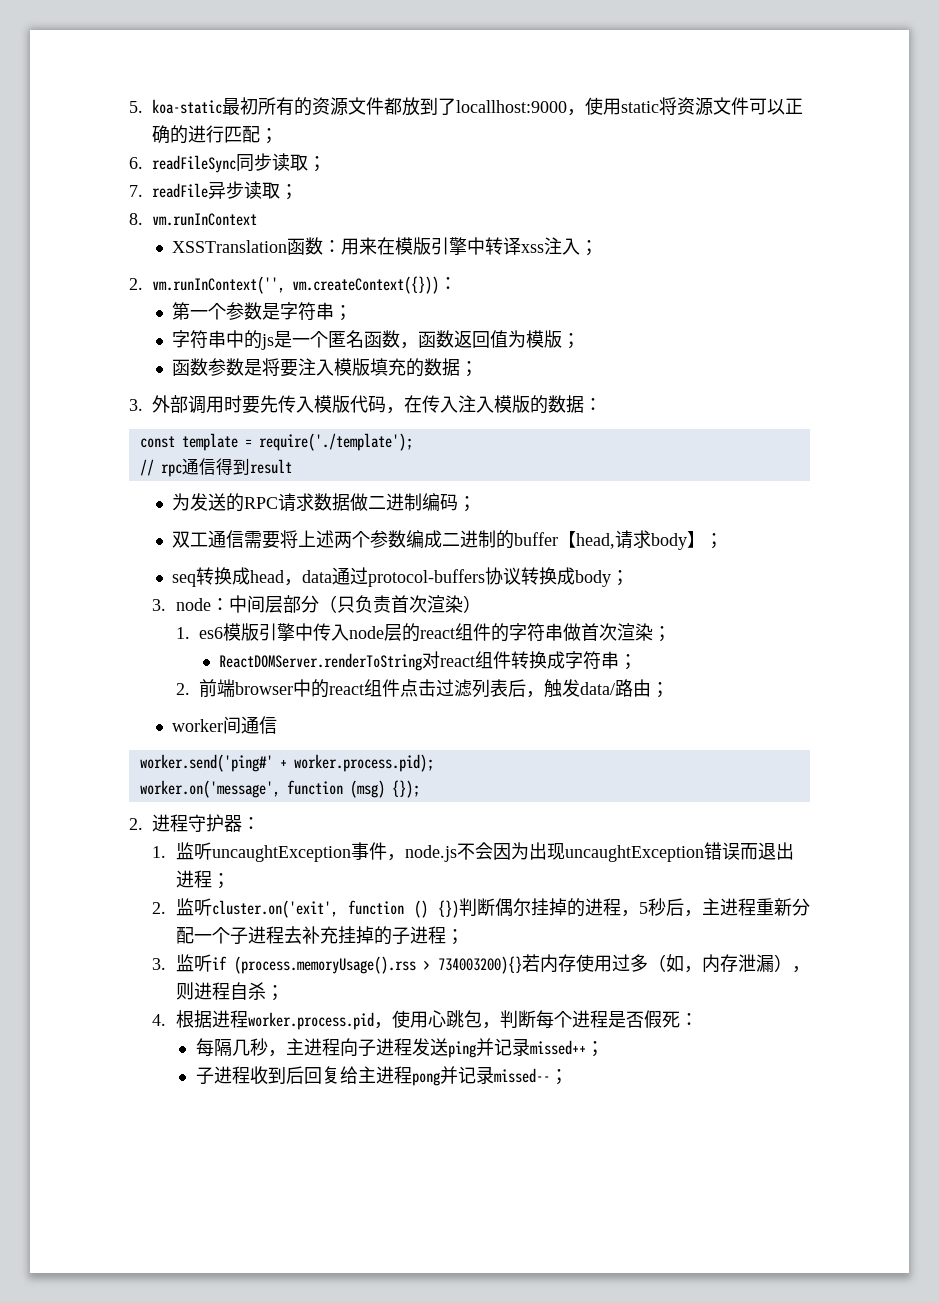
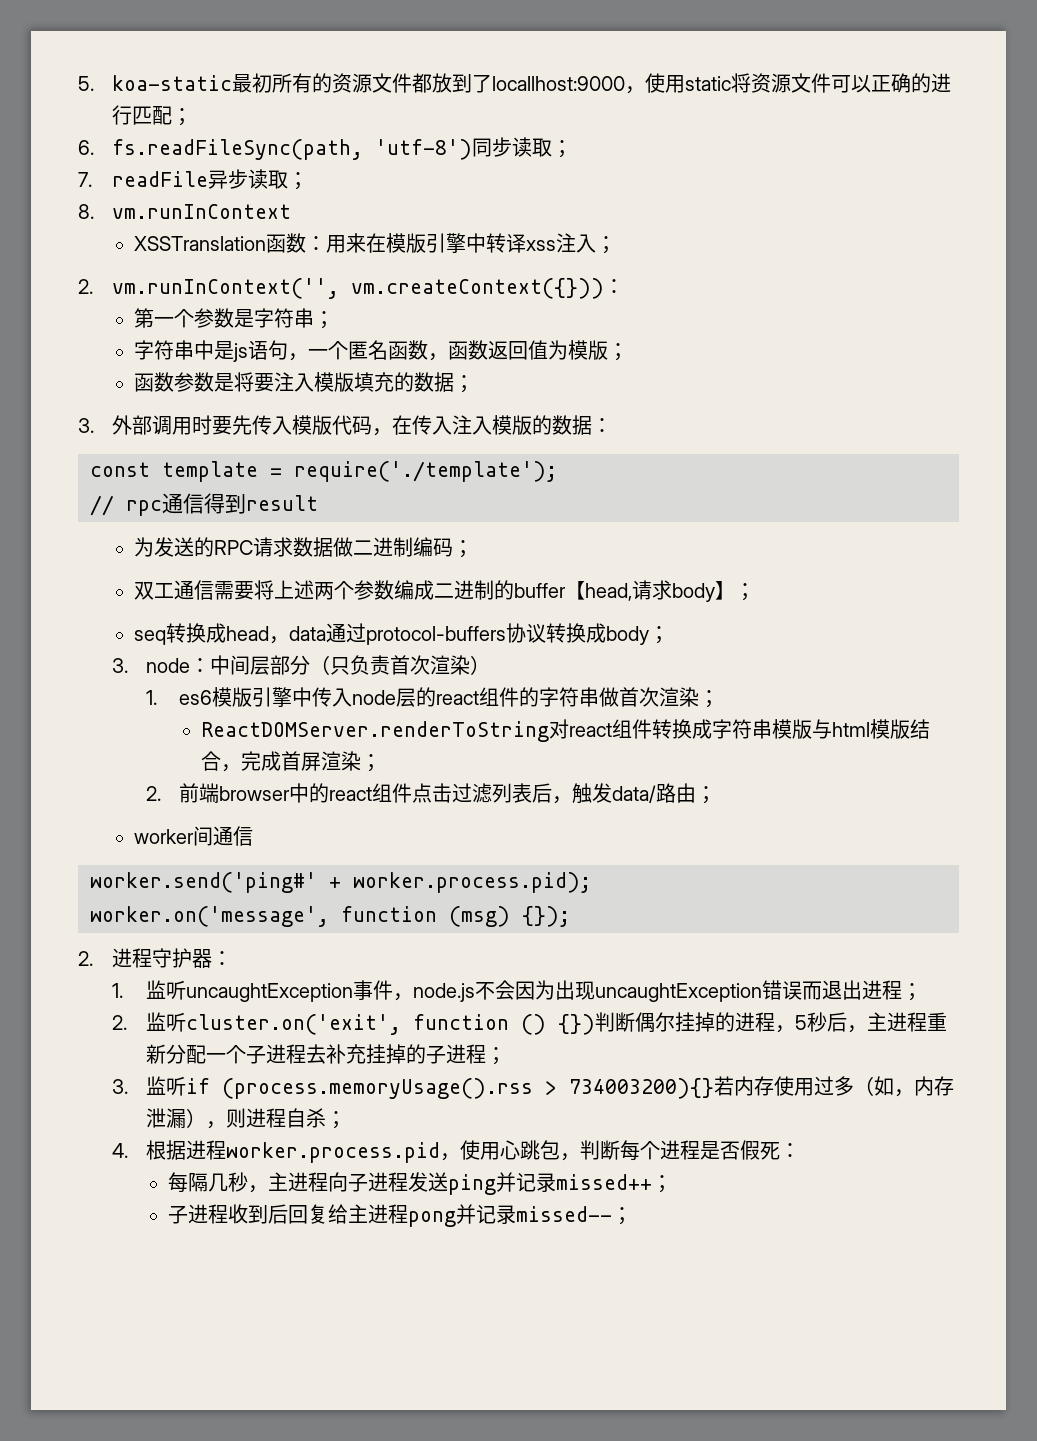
- 6. readFileSync同步读取；
+ 6. fs.readFileSync(path, 'utf-8')同步读取；
- 字符串中的js是一个匿名函数，函数返回值为模版；
+ 字符串中是js语句，一个匿名函数，函数返回值为模版；
- ReactDOMServer.renderToString对react组件转换成字符串；
+ ReactDOMServer.renderToString对react组件转换成字符串模版与html模版结合，完成首屏渲染；

